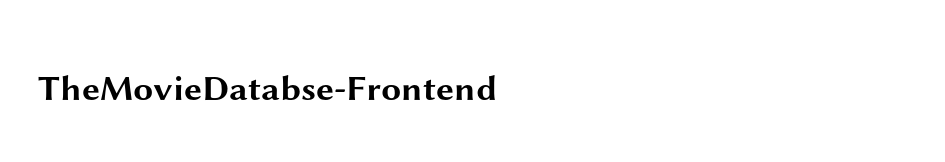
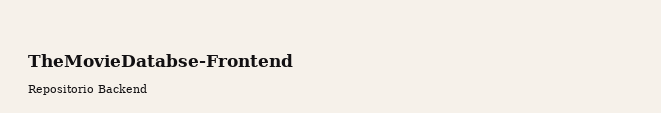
+ Repositorio Backend

